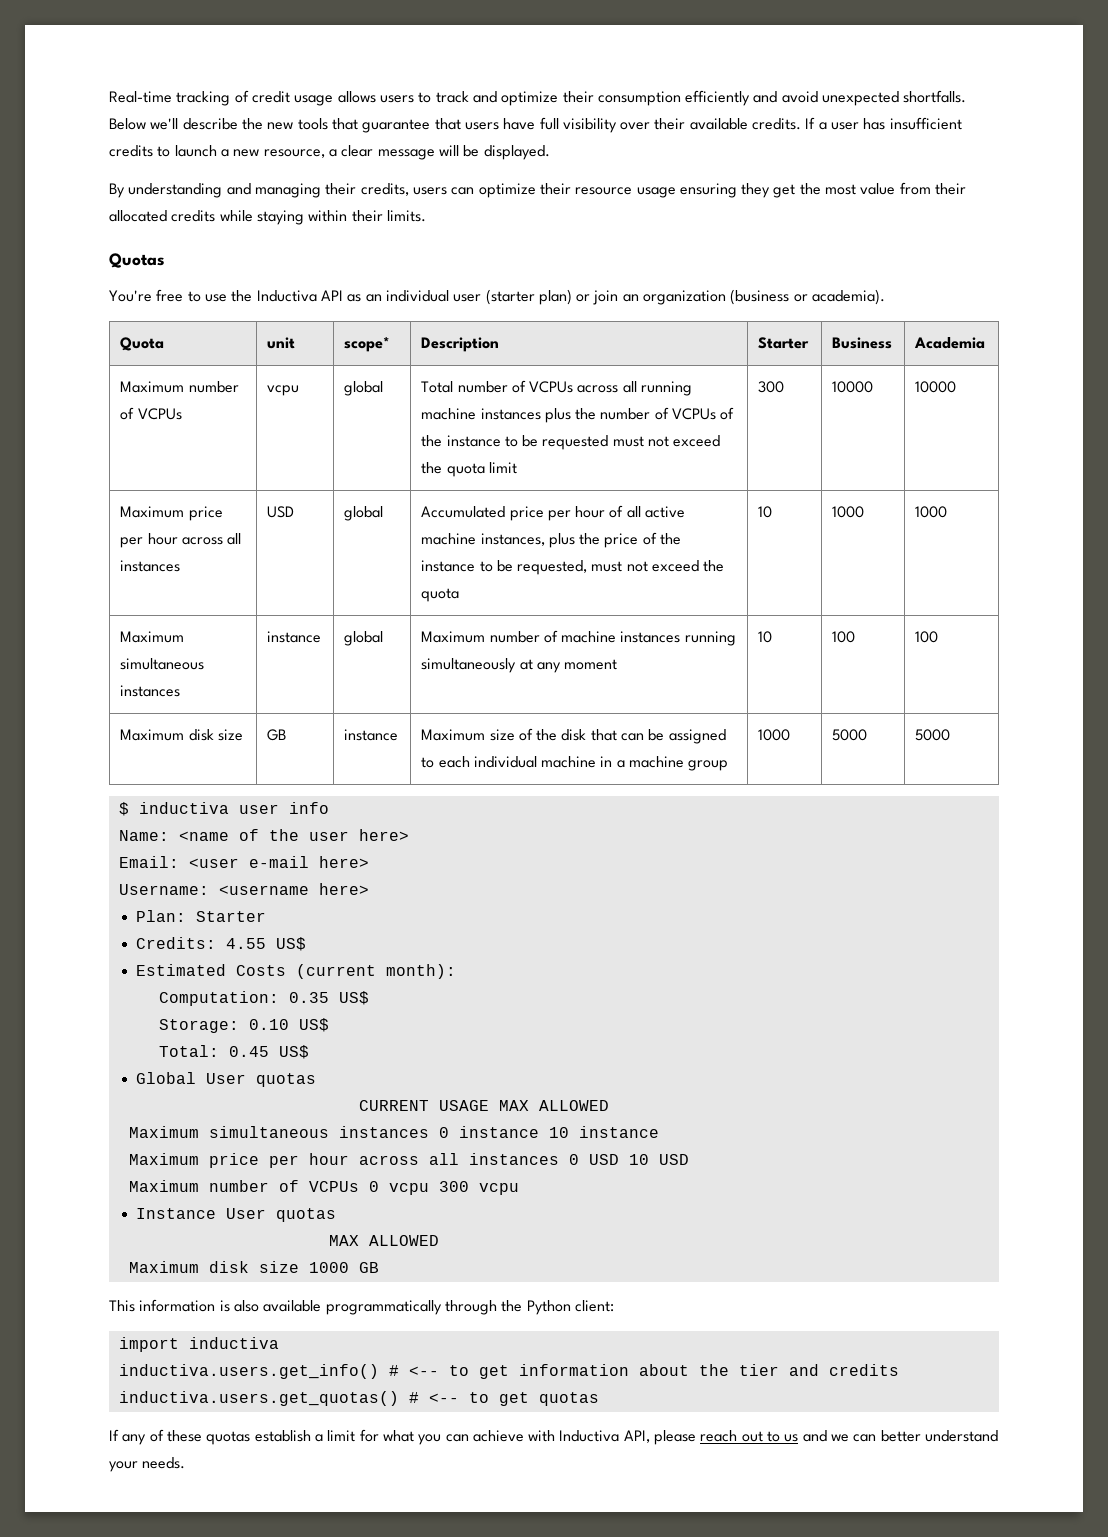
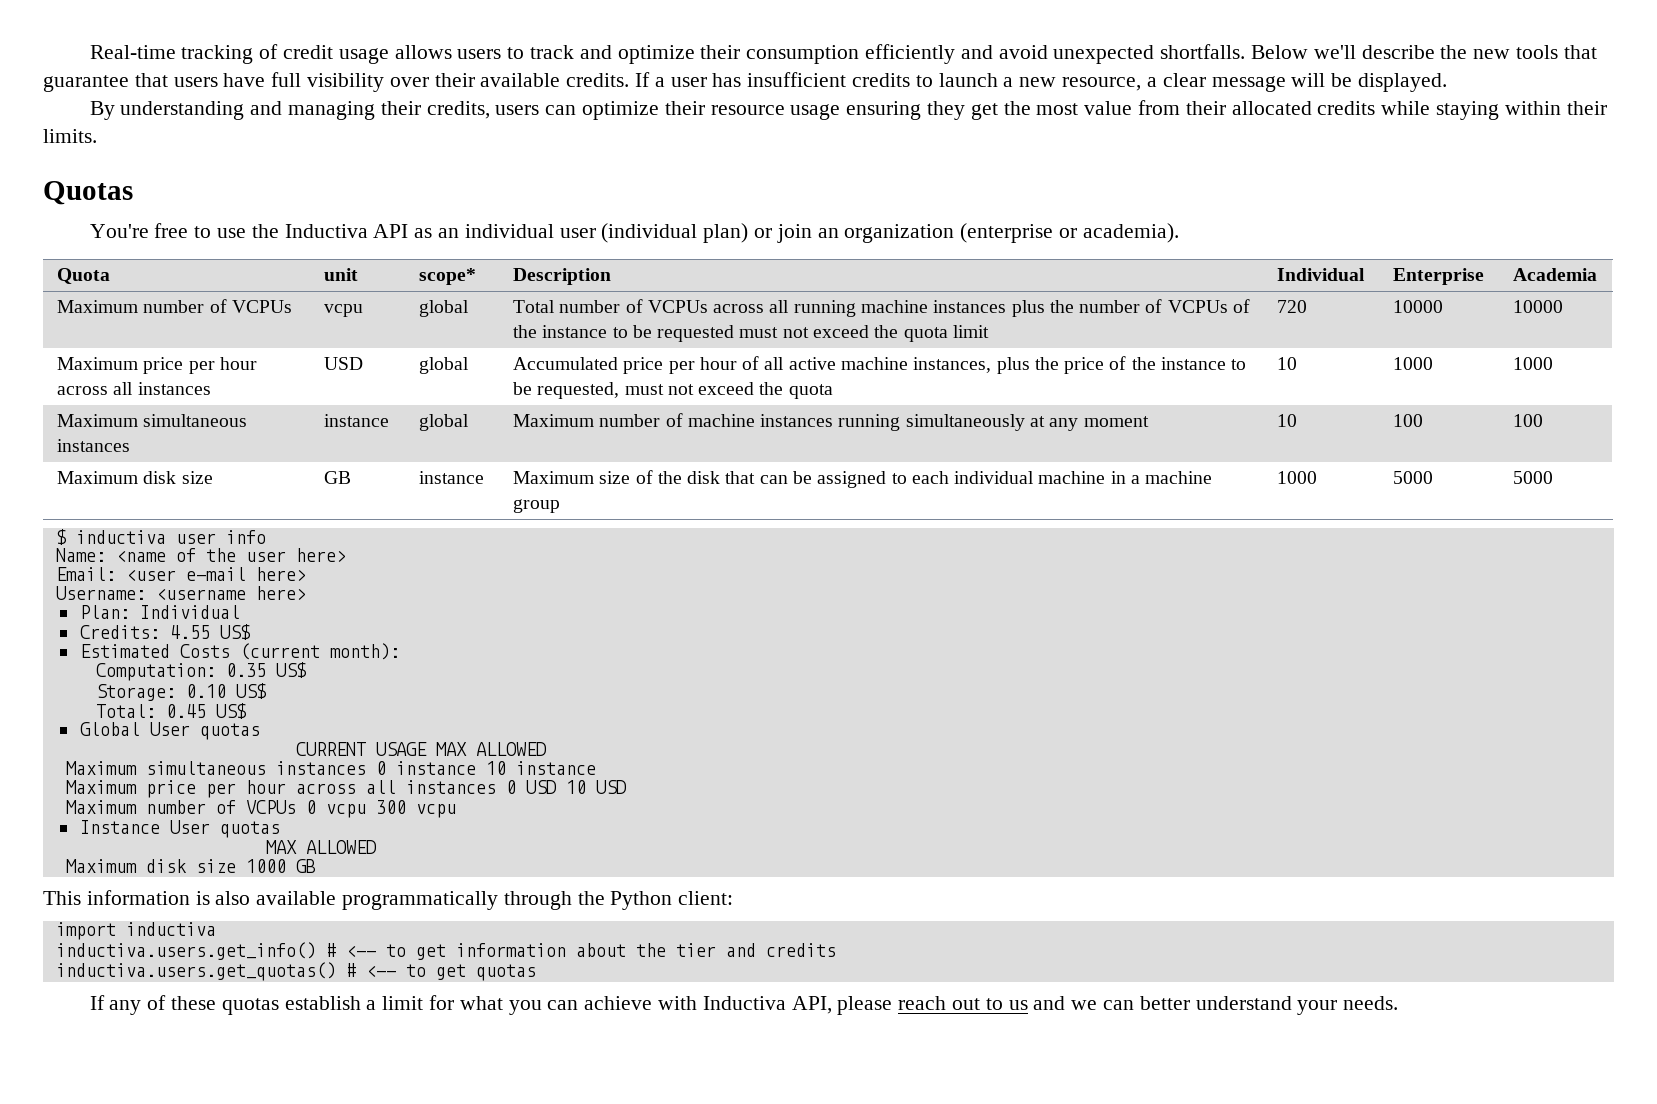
- You're free to use the Inductiva API as an individual user (starter plan) or join an organization (business or academia).
+ You're free to use the Inductiva API as an individual user (individual plan) or join an organization (enterprise or academia).
- Quota | unit | scope* | Description | Starter | Business | Academia
+ Quota | unit | scope* | Description | Individual | Enterprise | Academia
- Maximum number of VCPUs | vcpu | global | Total number of VCPUs across all running machine instances plus the number of VCPUs of the instance to be requested must not exceed the quota limit | 300 | 10000 | 10000
+ Maximum number of VCPUs | vcpu | global | Total number of VCPUs across all running machine instances plus the number of VCPUs of the instance to be requested must not exceed the quota limit | 720 | 10000 | 10000
- Plan: Starter
+ Plan: Individual

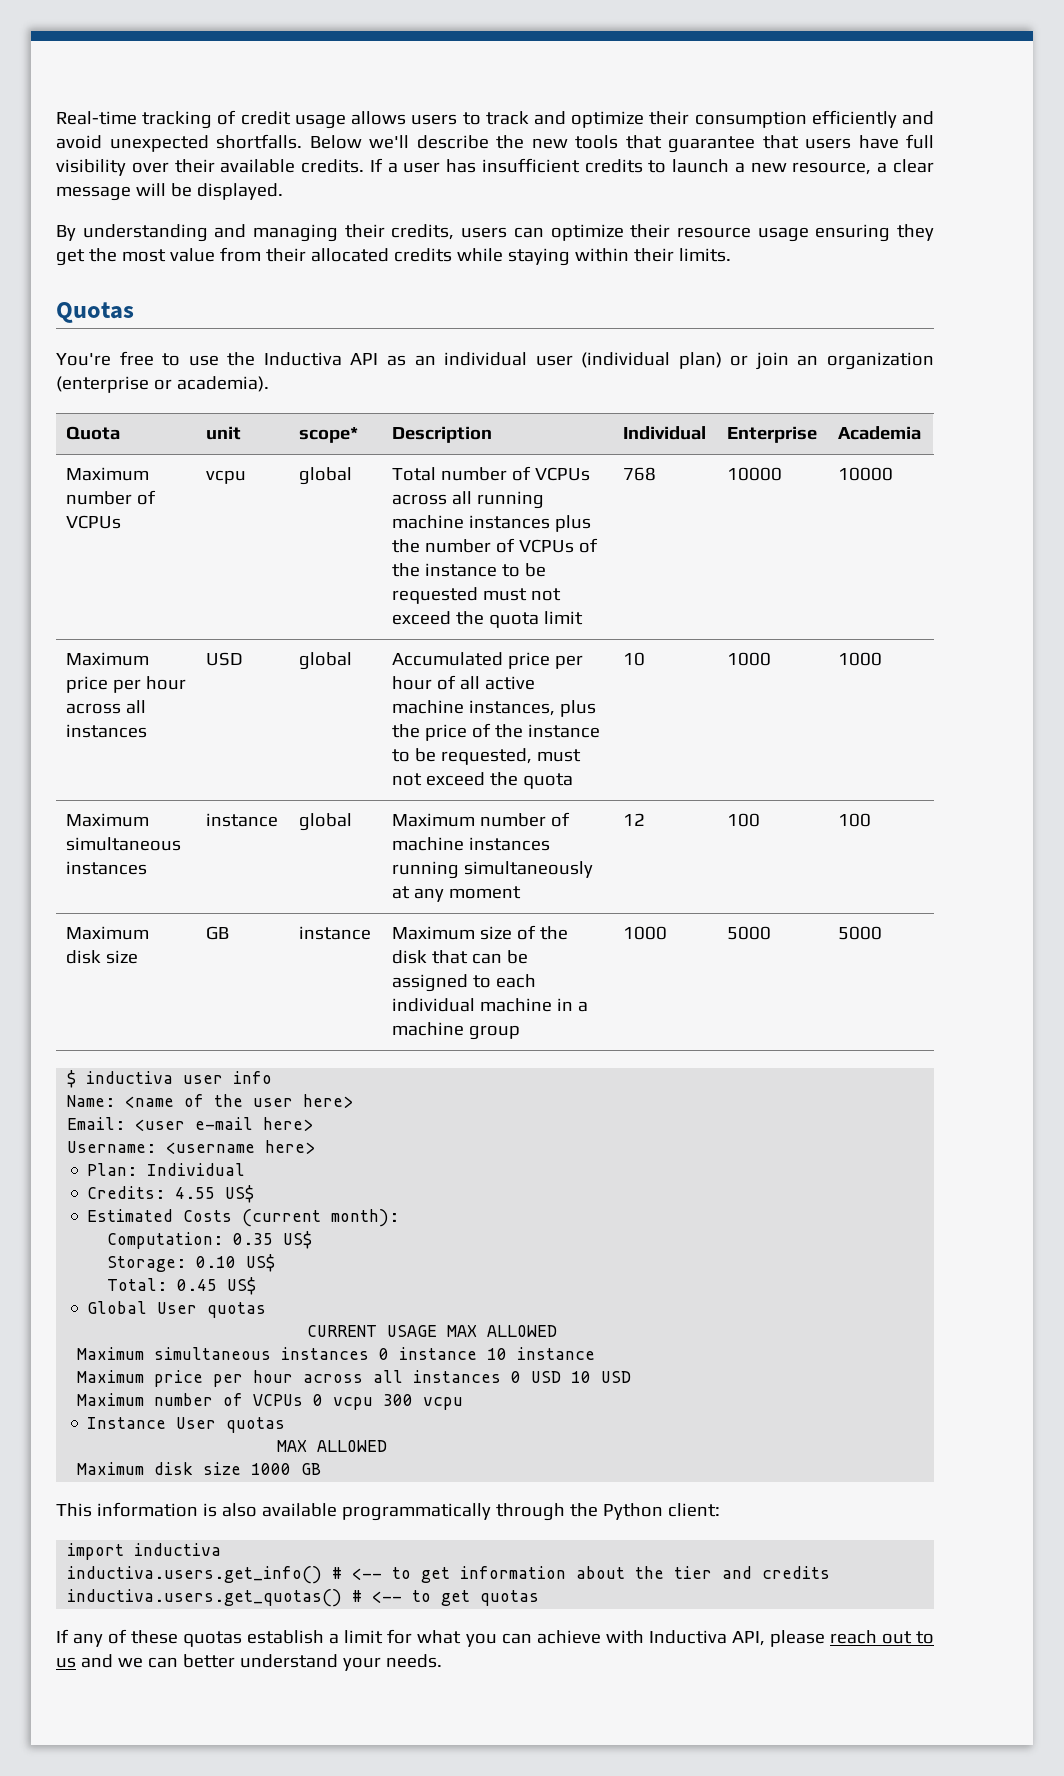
- Maximum number of VCPUs | vcpu | global | Total number of VCPUs across all running machine instances plus the number of VCPUs of the instance to be requested must not exceed the quota limit | 720 | 10000 | 10000
+ Maximum number of VCPUs | vcpu | global | Total number of VCPUs across all running machine instances plus the number of VCPUs of the instance to be requested must not exceed the quota limit | 768 | 10000 | 10000
- Maximum simultaneous instances | instance | global | Maximum number of machine instances running simultaneously at any moment | 10 | 100 | 100
+ Maximum simultaneous instances | instance | global | Maximum number of machine instances running simultaneously at any moment | 12 | 100 | 100

